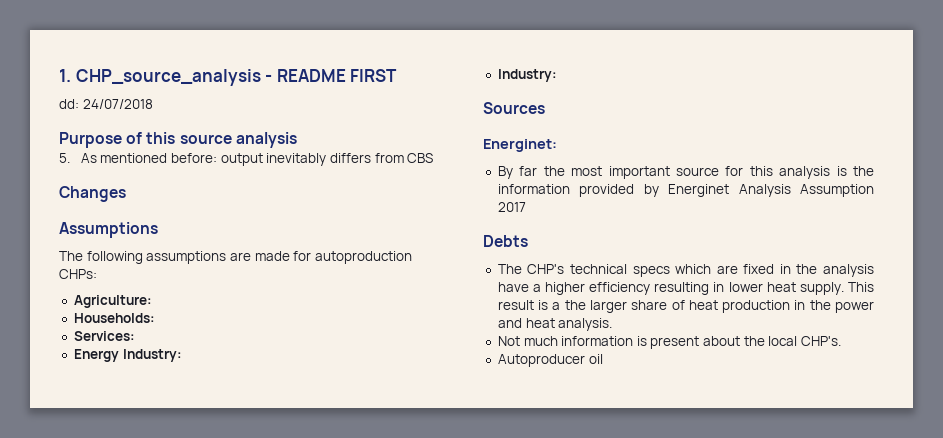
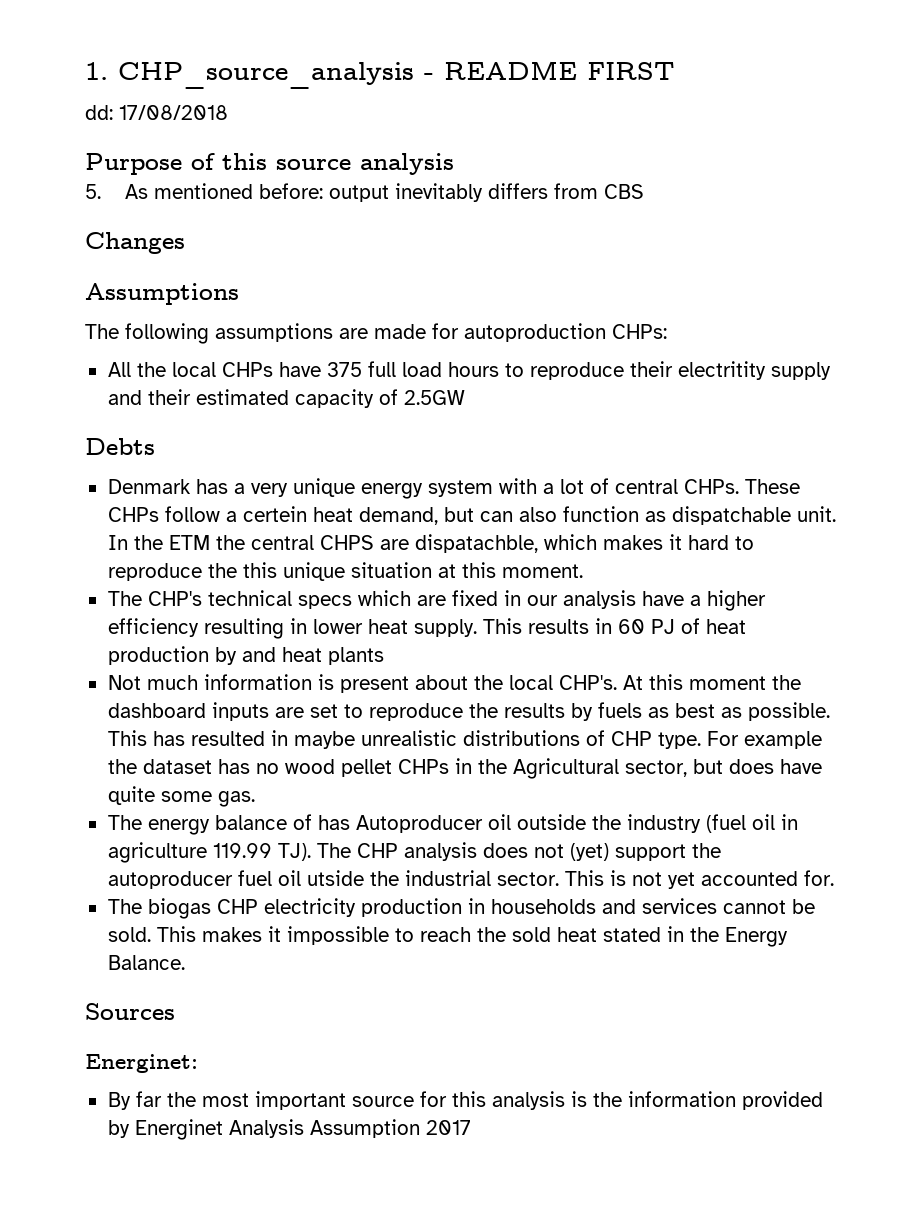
- dd: 24/07/2018
+ dd: 17/08/2018
- Agriculture:
- Households:
- Services:
- Energy Industry:
- Industry:
+ All the local CHPs have 375 full load hours to reproduce their electritity supply and their estimated capacity of 2.5GW
+ Debts
+ Denmark has a very unique energy system with a lot of central CHPs. These CHPs follow a certein heat demand, but can also function as dispatchable unit. In the ETM the central CHPS are dispatachble, which makes it hard to reproduce the this unique situation at this moment.
+ The CHP's technical specs which are fixed in our analysis have a higher efficiency resulting in lower heat supply. This results in 60 PJ of heat production by and heat plants
+ Not much information is present about the local CHP's. At this moment the dashboard inputs are set to reproduce the results by fuels as best as possible. This has resulted in maybe unrealistic distributions of CHP type. For example the dataset has no wood pellet CHPs in the Agricultural sector, but does have quite some gas.
+ The energy balance of has Autoproducer oil outside the industry (fuel oil in agriculture 119.99 TJ). The CHP analysis does not (yet) support the autoproducer fuel oil utside the industrial sector. This is not yet accounted for.
+ The biogas CHP electricity production in households and services cannot be sold. This makes it impossible to reach the sold heat stated in the Energy Balance.
- Debts
- The CHP's technical specs which are fixed in the analysis have a higher efficiency resulting in lower heat supply. This result is a the larger share of heat production in the power and heat analysis.
- Not much information is present about the local CHP's.
- Autoproducer oil

